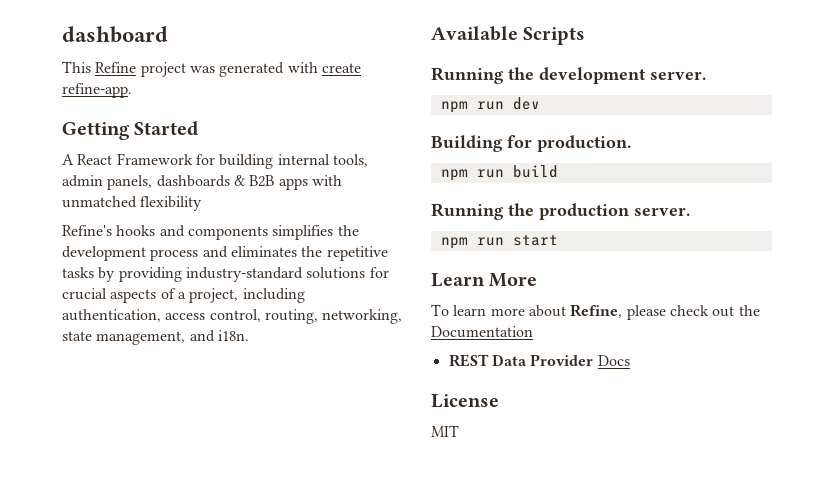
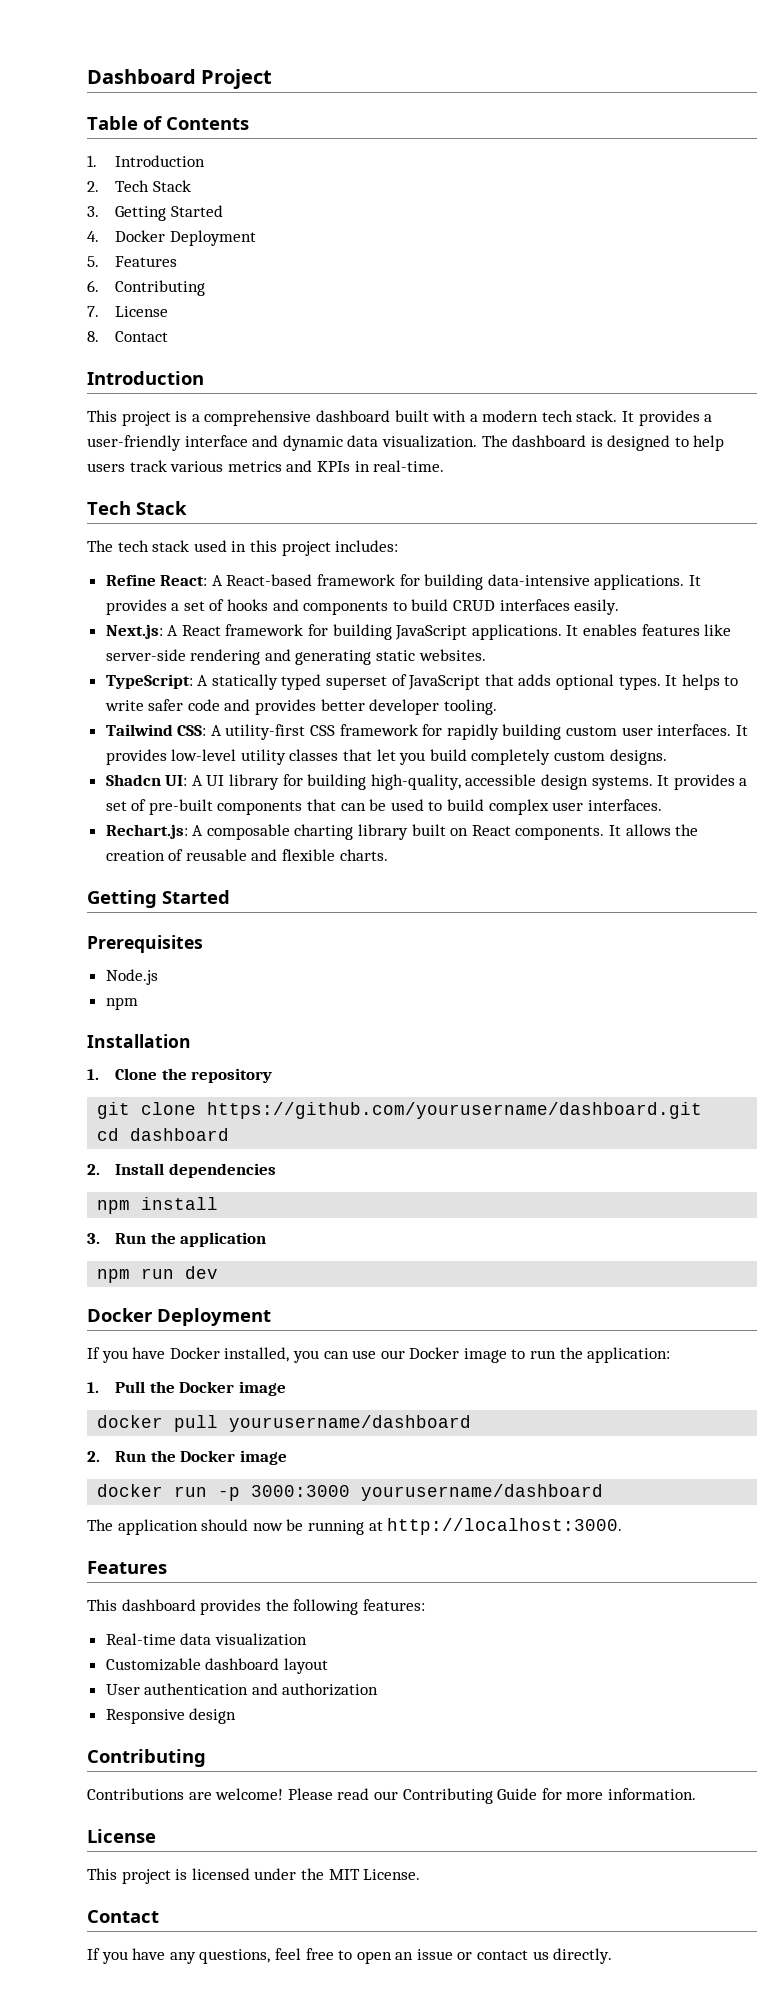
- dashboard
- This Refine project was generated with create refine-app.
+ Dashboard Project
+ Table of Contents
+ 1. Introduction
+ 2. Tech Stack
+ 3. Getting Started
+ 4. Docker Deployment
+ 5. Features
+ 6. Contributing
+ 7. License
+ 8. Contact
+ Introduction
+ This project is a comprehensive dashboard built with a modern tech stack. It provides a user-friendly interface and dynamic data visualization. The dashboard is designed to help users track various metrics and KPIs in real-time.
+ Tech Stack
+ The tech stack used in this project includes:
+ Refine React: A React-based framework for building data-intensive applications. It provides a set of hooks and components to build CRUD interfaces easily.
+ Next.js: A React framework for building JavaScript applications. It enables features like server-side rendering and generating static websites.
+ TypeScript: A statically typed superset of JavaScript that adds optional types. It helps to write safer code and provides better developer tooling.
+ Tailwind CSS: A utility-first CSS framework for rapidly building custom user interfaces. It provides low-level utility classes that let you build completely custom designs.
+ Shadcn UI: A UI library for building high-quality, accessible design systems. It provides a set of pre-built components that can be used to build complex user interfaces.
+ Rechart.js: A composable charting library built on React components. It allows the creation of reusable and flexible charts.
  Getting Started
- A React Framework for building internal tools, admin panels, dashboards & B2B apps with unmatched flexibility
- Refine's hooks and components simplifies the development process and eliminates the repetitive tasks by providing industry-standard solutions for crucial aspects of a project, including authentication, access control, routing, networking, state management, and i18n.
- Available Scripts
- Running the development server.
+ Prerequisites
+ Node.js
+ npm
+ Installation
+ 1. Clone the repository
+ git clone https://github.com/yourusername/dashboard.git
+ cd dashboard
+ 2. Install dependencies
+ npm install
+ 3. Run the application
  npm run dev
- Building for production.
- npm run build
- Running the production server.
- npm run start
- Learn More
- To learn more about Refine, please check out the Documentation
- REST Data Provider Docs
+ Docker Deployment
+ If you have Docker installed, you can use our Docker image to run the application:
+ 1. Pull the Docker image
+ docker pull yourusername/dashboard
+ 2. Run the Docker image
+ docker run -p 3000:3000 yourusername/dashboard
+ The application should now be running at http://localhost:3000.
+ Features
+ This dashboard provides the following features:
+ Real-time data visualization
+ Customizable dashboard layout
+ User authentication and authorization
+ Responsive design
+ Contributing
+ Contributions are welcome! Please read our Contributing Guide for more information.
  License
- MIT
+ This project is licensed under the MIT License.
+ Contact
+ If you have any questions, feel free to open an issue or contact us directly.

